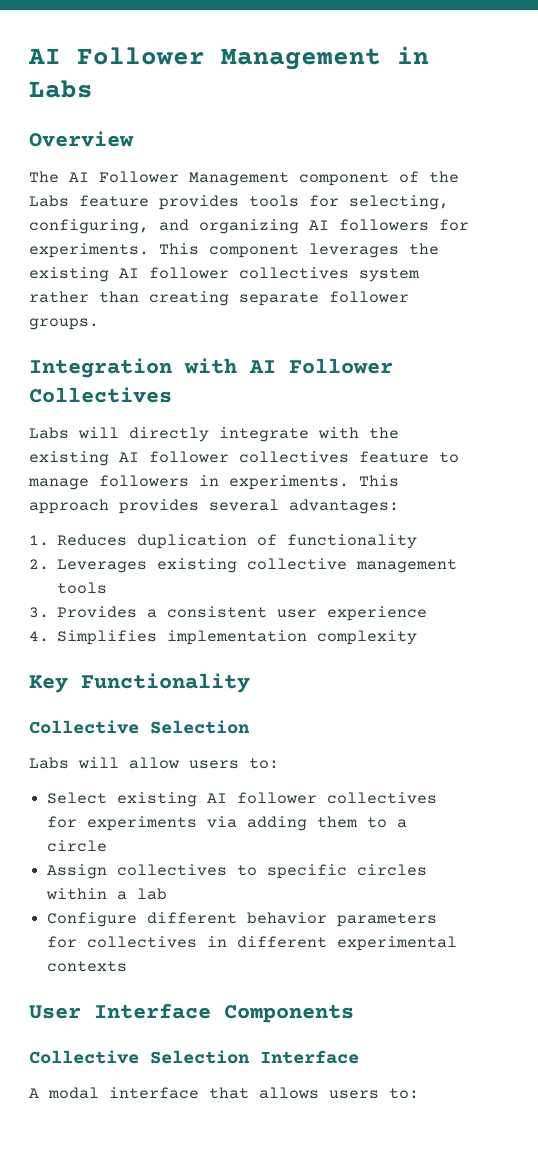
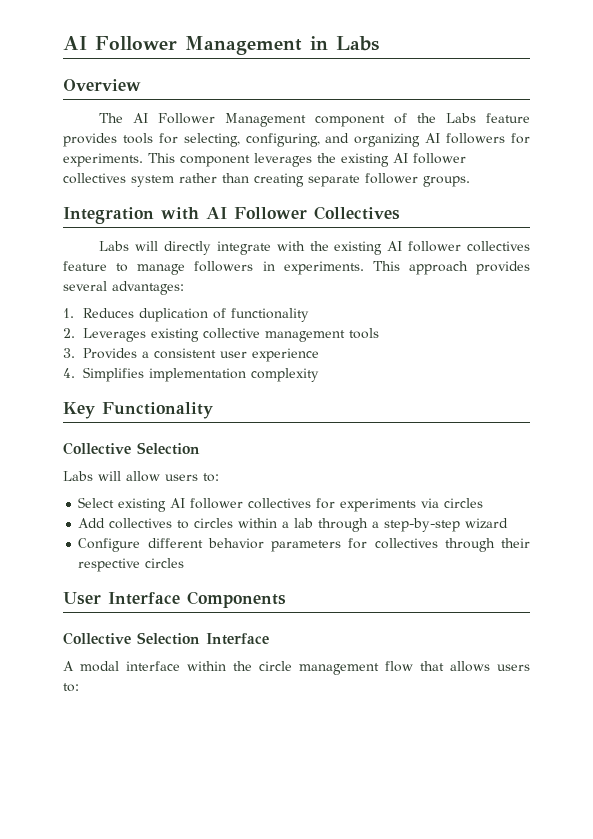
- Select existing AI follower collectives for experiments via adding them to a circle
- Assign collectives to specific circles within a lab
+ Select existing AI follower collectives for experiments via circles
+ Add collectives to circles within a lab through a step-by-step wizard
- Configure different behavior parameters for collectives in different experimental contexts
+ Configure different behavior parameters for collectives through their respective circles
- A modal interface that allows users to:
+ A modal interface within the circle management flow that allows users to:

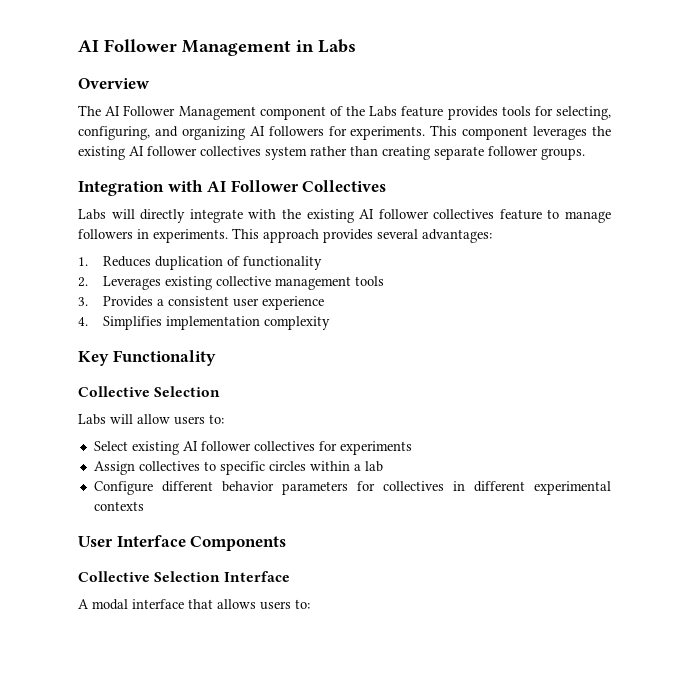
- Select existing AI follower collectives for experiments via circles
- Add collectives to circles within a lab through a step-by-step wizard
+ Select existing AI follower collectives for experiments
+ Assign collectives to specific circles within a lab
- Configure different behavior parameters for collectives through their respective circles
+ Configure different behavior parameters for collectives in different experimental contexts
- A modal interface within the circle management flow that allows users to:
+ A modal interface that allows users to:

